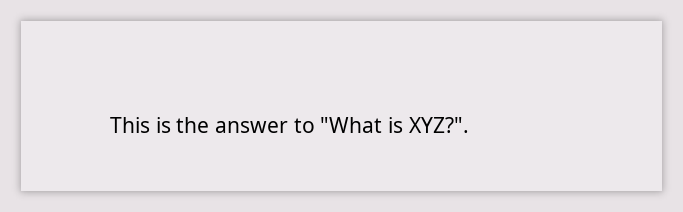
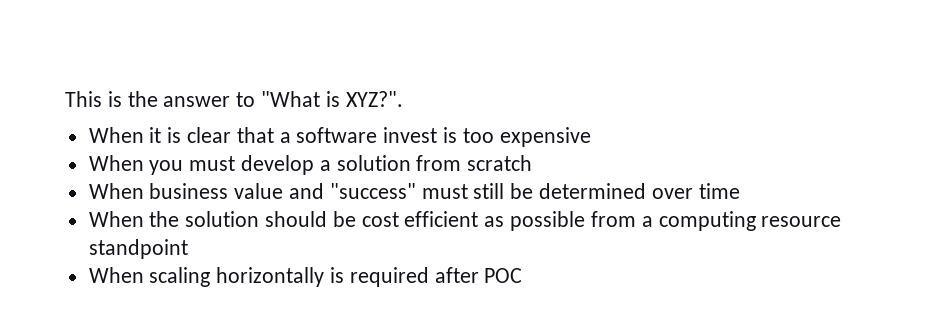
+ When it is clear that a software invest is too expensive
+ When you must develop a solution from scratch
+ When business value and "success" must still be determined over time
+ When the solution should be cost efficient as possible from a computing resource standpoint
+ When scaling horizontally is required after POC

